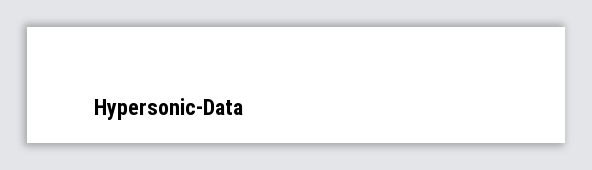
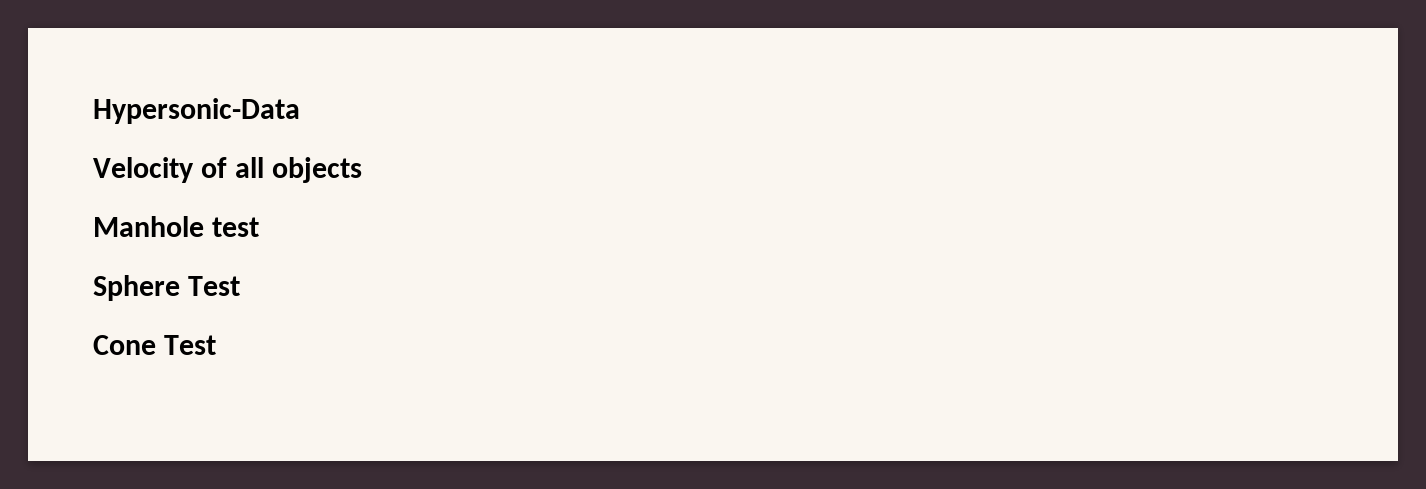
+ Velocity of all objects
+ Manhole test
+ Sphere Test
+ Cone Test

